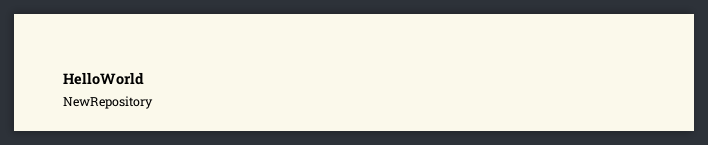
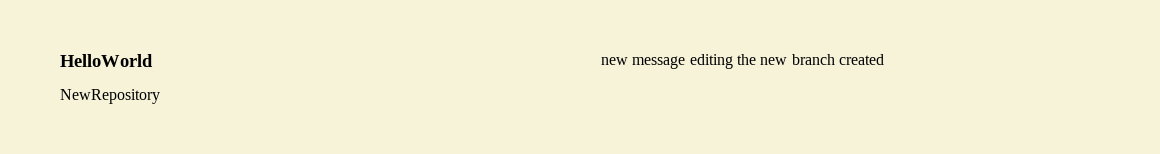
+ new message editing the new branch created

